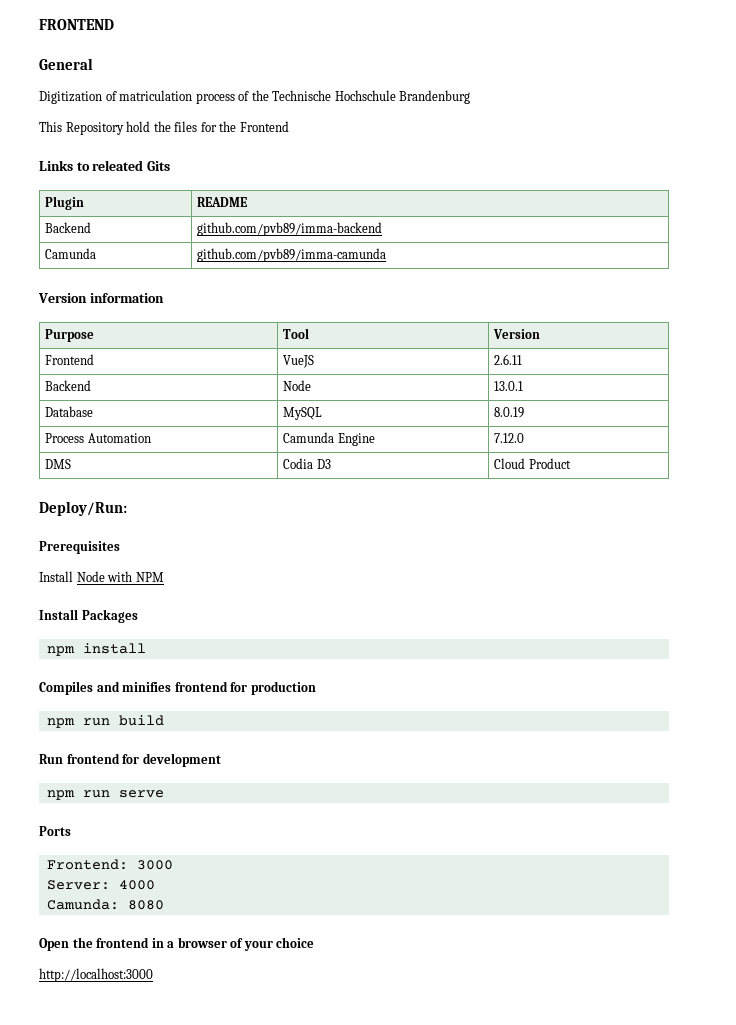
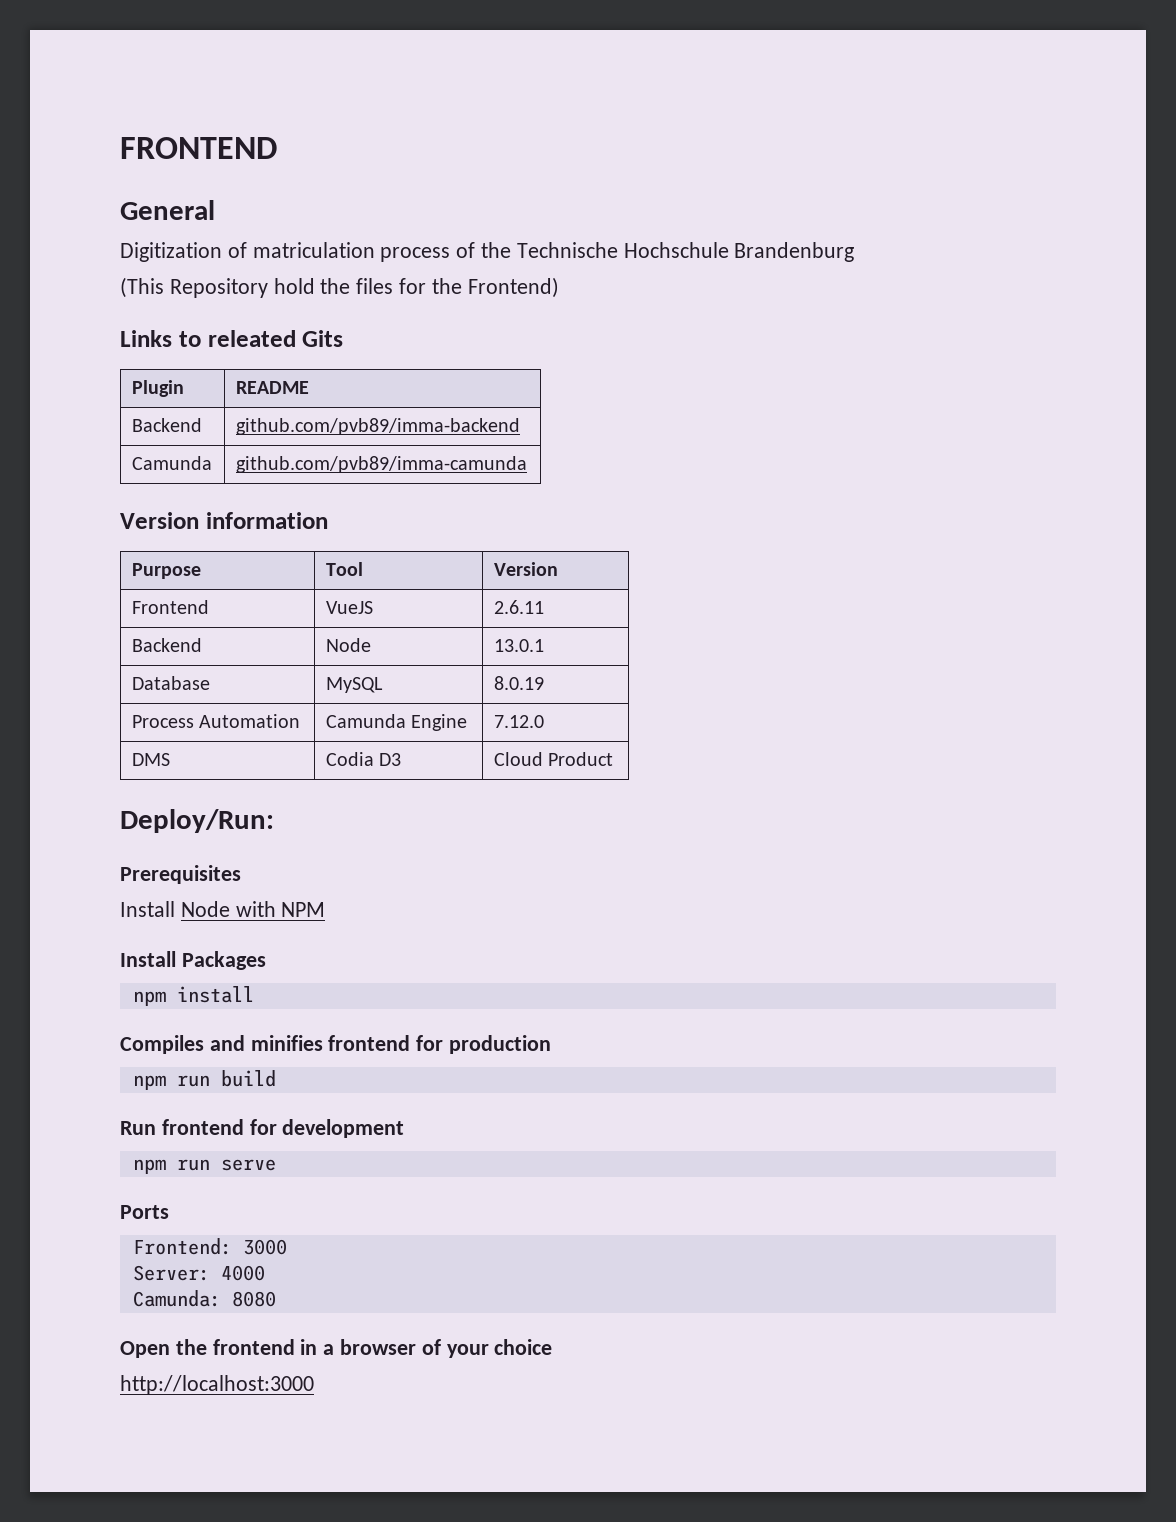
- This Repository hold the files for the Frontend
+ (This Repository hold the files for the Frontend)

